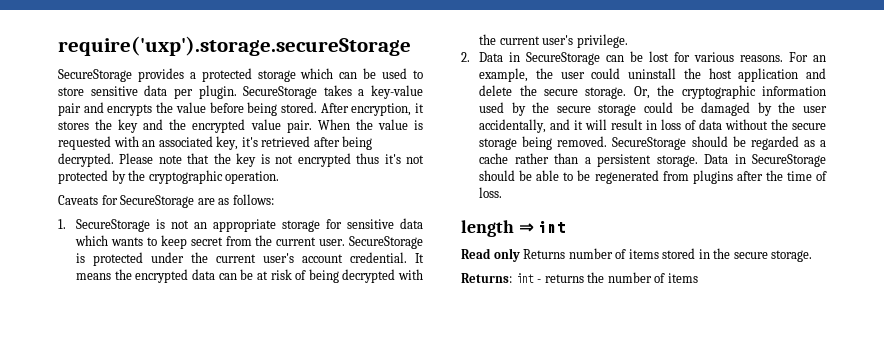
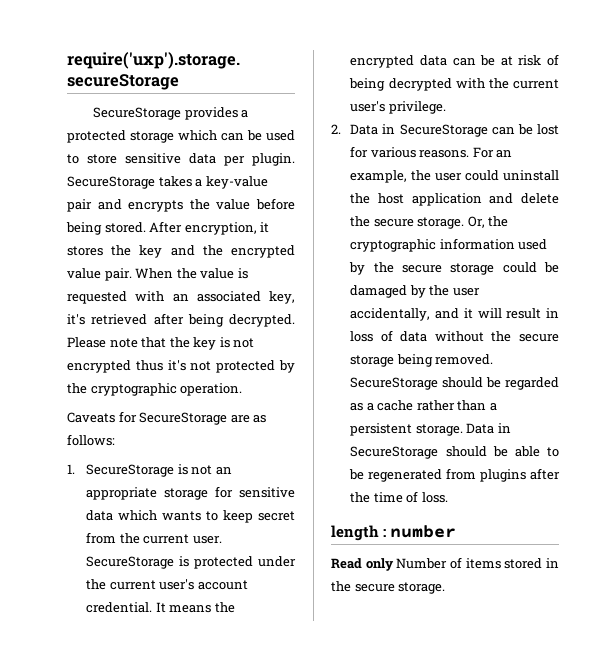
- length ⇒ int
+ length : number
- Read only Returns number of items stored in the secure storage.
+ Read only Number of items stored in the secure storage.
- Returns: int - returns the number of items

